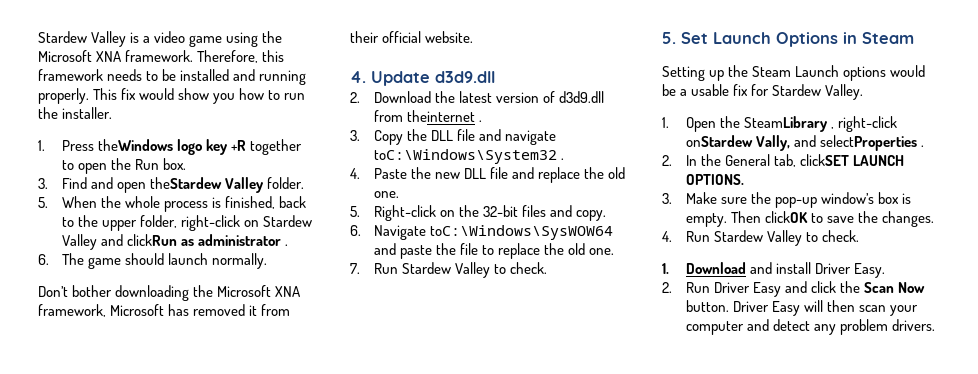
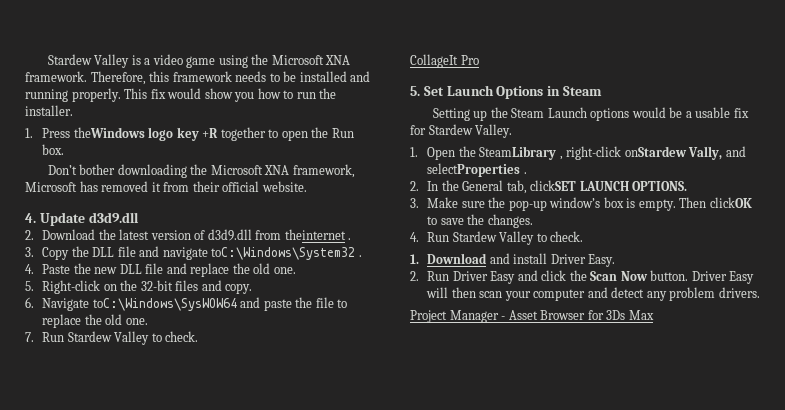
- 3. Find and open theStardew Valley folder.
- 5. When the whole process is finished, back to the upper folder, right-click on Stardew Valley and clickRun as administrator .
- 6. The game should launch normally.
+ CollageIt Pro
+ Project Manager - Asset Browser for 3Ds Max

